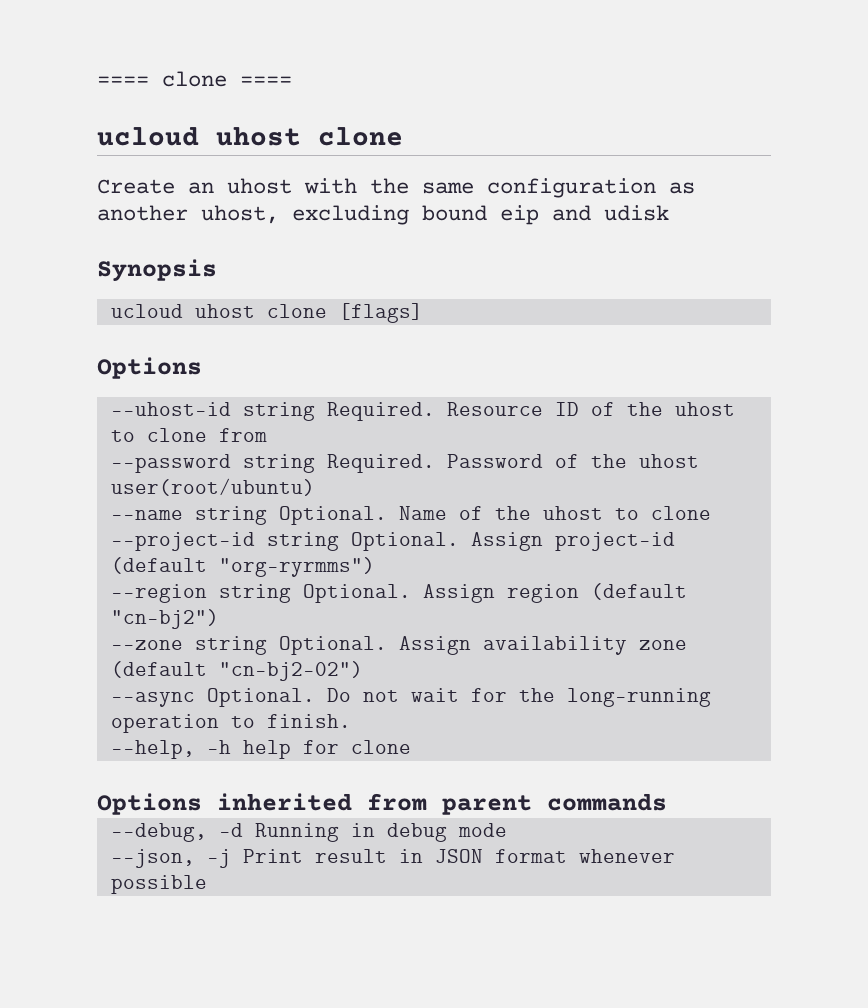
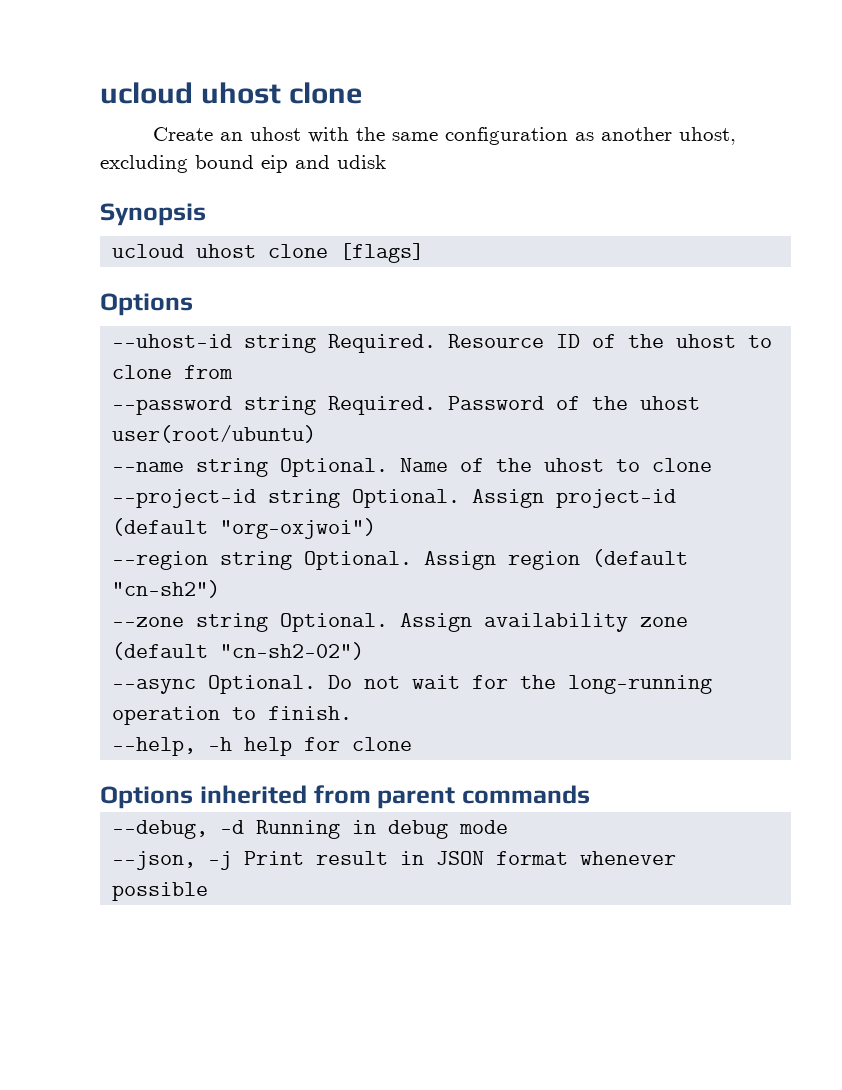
- ==== clone ====
- Assign project-id (default "org-ryrmms")
+ Assign project-id (default "org-oxjwoi")
- Assign region (default "cn-bj2")
+ Assign region (default "cn-sh2")
- Assign availability zone (default "cn-bj2-02")
+ Assign availability zone (default "cn-sh2-02")

